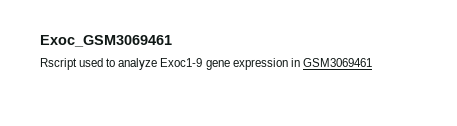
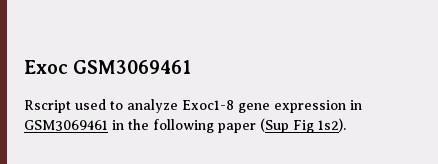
- Exoc_GSM3069461
+ Exoc GSM3069461
- Rscript used to analyze Exoc1-9 gene expression in GSM3069461
+ Rscript used to analyze Exoc1-8 gene expression in GSM3069461 in the following paper (Sup Fig 1s2).

